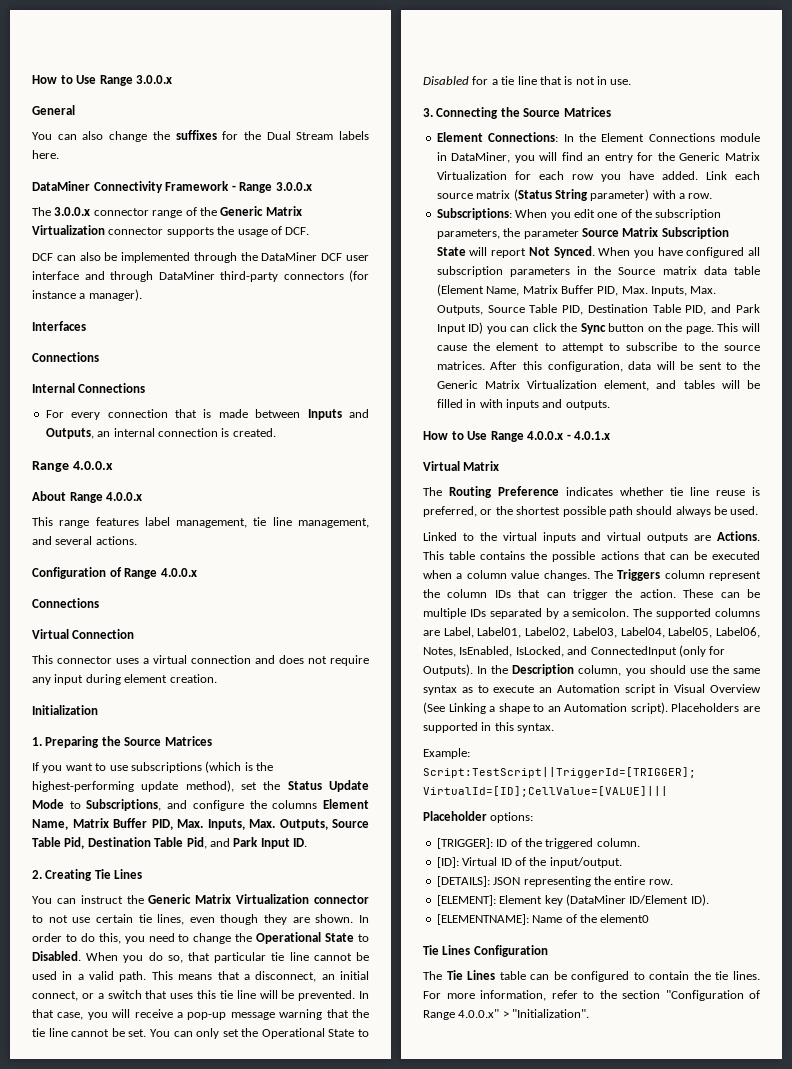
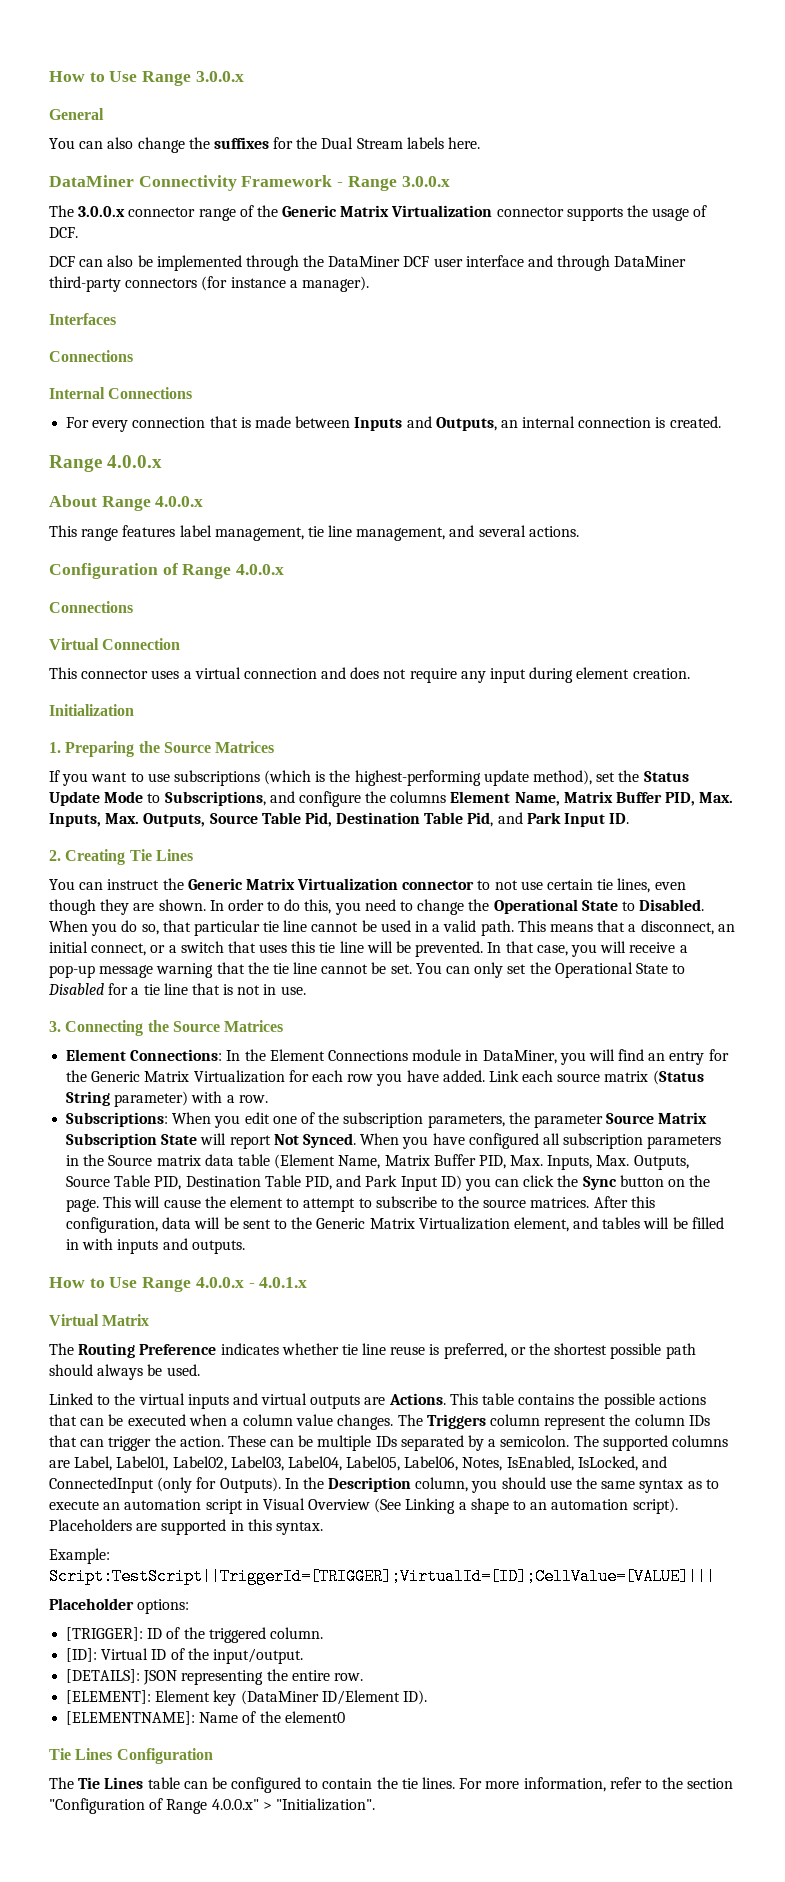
- In the Description column, you should use the same syntax as to execute an Automation script in Visual Overview (See Linking a shape to an Automation script).
+ In the Description column, you should use the same syntax as to execute an automation script in Visual Overview (See Linking a shape to an automation script).

